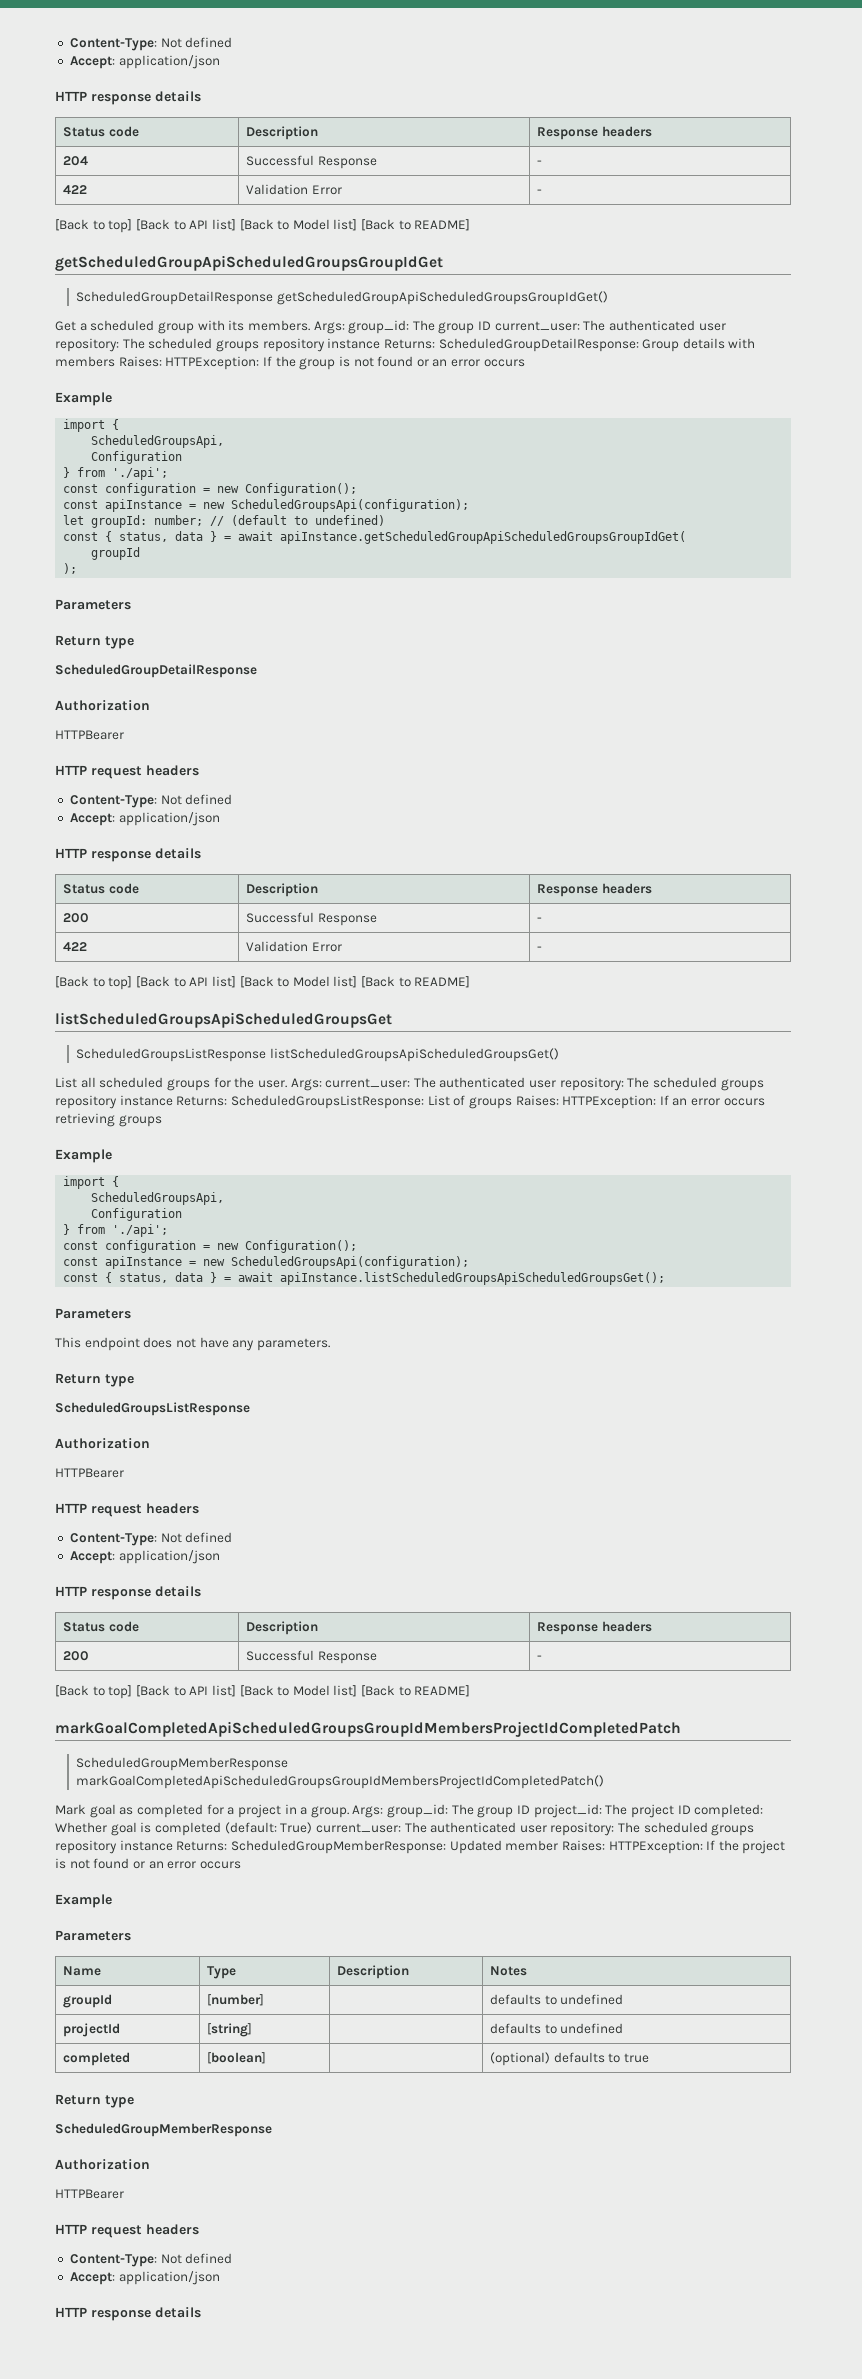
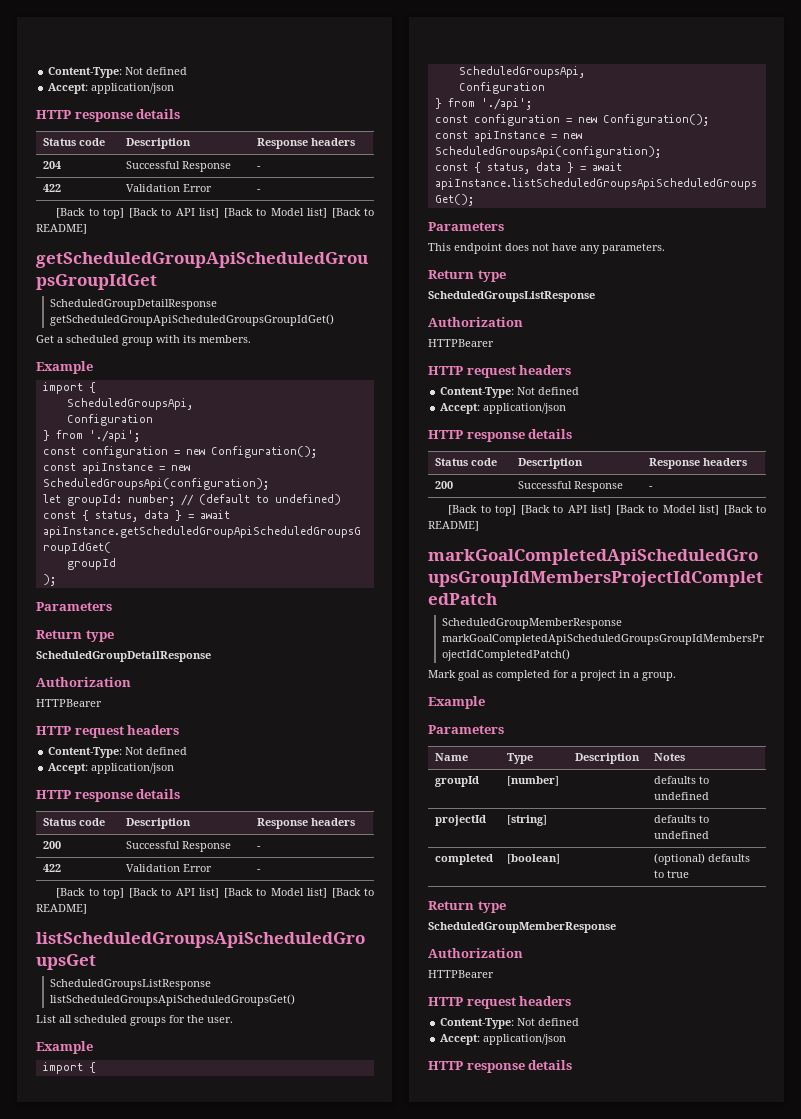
- Args: group_id: The group ID current_user: The authenticated user repository: The scheduled groups repository instance Returns: ScheduledGroupDetailResponse: Group details with members Raises: HTTPException: If the group is not found or an error occurs
- Args: current_user: The authenticated user repository: The scheduled groups repository instance Returns: ScheduledGroupsListResponse: List of groups Raises: HTTPException: If an error occurs retrieving groups
- Args: group_id: The group ID project_id: The project ID completed: Whether goal is completed (default: True) current_user: The authenticated user repository: The scheduled groups repository instance Returns: ScheduledGroupMemberResponse: Updated member Raises: HTTPException: If the project is not found or an error occurs

